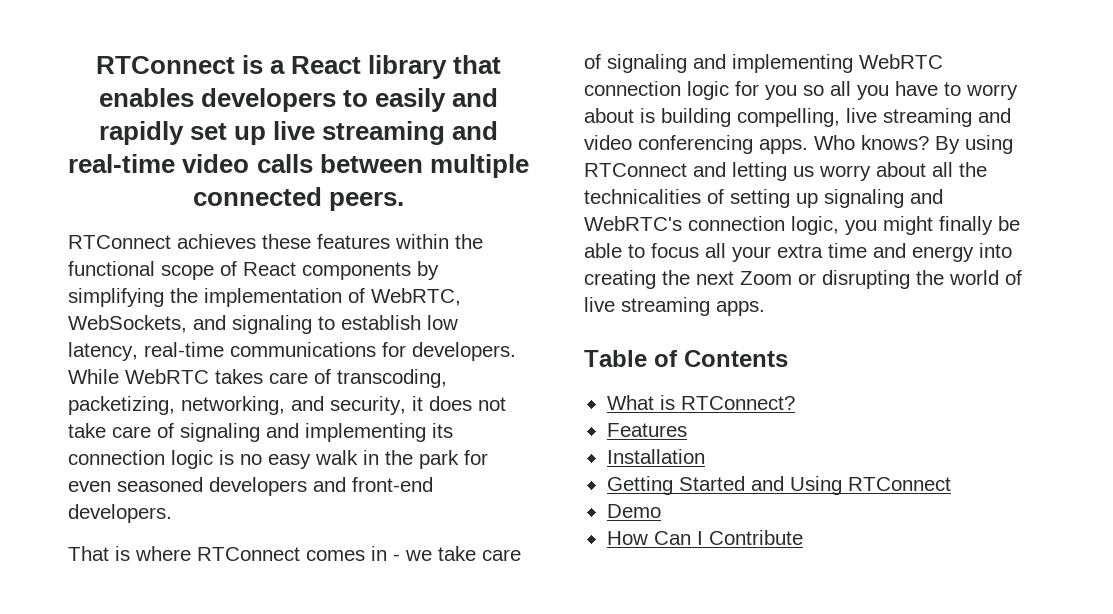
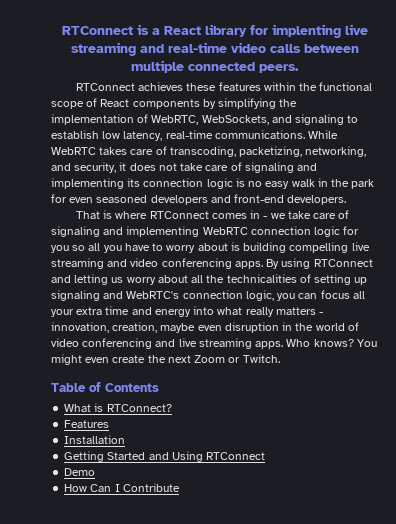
- RTConnect is a React library that enables developers to easily and rapidly set up live streaming and real-time video calls between multiple connected peers.
+ RTConnect is a React library for implenting live streaming and real-time video calls between multiple connected peers.
- RTConnect achieves these features within the functional scope of React components by simplifying the implementation of WebRTC, WebSockets, and signaling to establish low latency, real-time communications for developers.
+ RTConnect achieves these features within the functional scope of React components by simplifying the implementation of WebRTC, WebSockets, and signaling to establish low latency, real-time communications.
- That is where RTConnect comes in - we take care of signaling and implementing WebRTC connection logic for you so all you have to worry about is building compelling, live streaming and video conferencing apps.
+ That is where RTConnect comes in - we take care of signaling and implementing WebRTC connection logic for you so all you have to worry about is building compelling live streaming and video conferencing apps.
- Who knows?
- By using RTConnect and letting us worry about all the technicalities of setting up signaling and WebRTC's connection logic, you might finally be able to focus all your extra time and energy into creating the next Zoom or disrupting the world of live streaming apps.
+ By using RTConnect and letting us worry about all the technicalities of setting up signaling and WebRTC's connection logic, you can focus all your extra time and energy into what really matters - innovation, creation, maybe even disruption in the world of video conferencing and live streaming apps. Who knows? You might even create the next Zoom or Twitch.

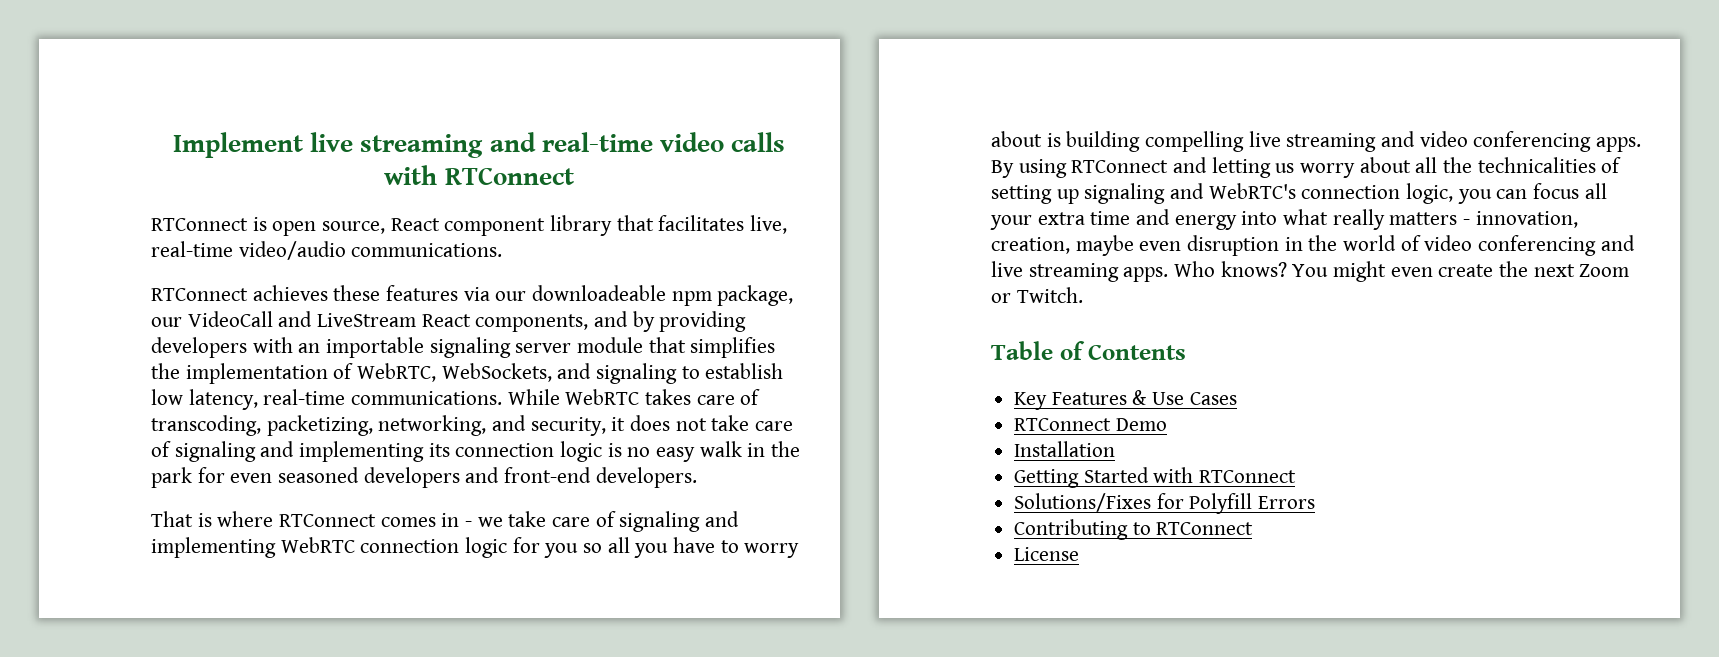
- RTConnect is a React library for implenting live streaming and real-time video calls between multiple connected peers.
- RTConnect achieves these features within the functional scope of React components by simplifying the implementation of WebRTC, WebSockets, and signaling to establish low latency, real-time communications.
+ Implement live streaming and real-time video calls with RTConnect
+ RTConnect is open source, React component library that facilitates live, real-time video/audio communications.
+ RTConnect achieves these features via our downloadeable npm package, our VideoCall and LiveStream React components, and by providing developers with an importable signaling server module that simplifies the implementation of WebRTC, WebSockets, and signaling to establish low latency, real-time communications.
- What is RTConnect?
- Features
+ Key Features & Use Cases
+ RTConnect Demo
- Getting Started and Using RTConnect
- Demo
- How Can I Contribute
+ Getting Started with RTConnect
+ Solutions/Fixes for Polyfill Errors
+ Contributing to RTConnect
+ License

